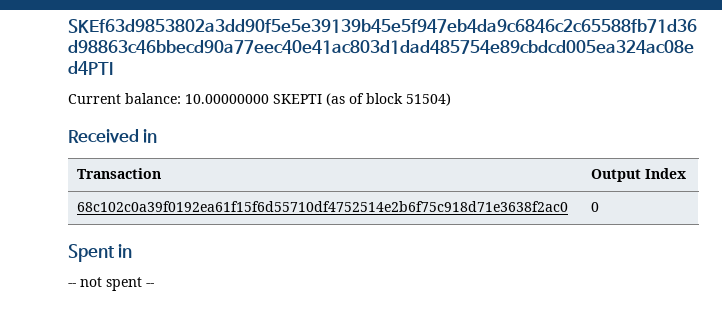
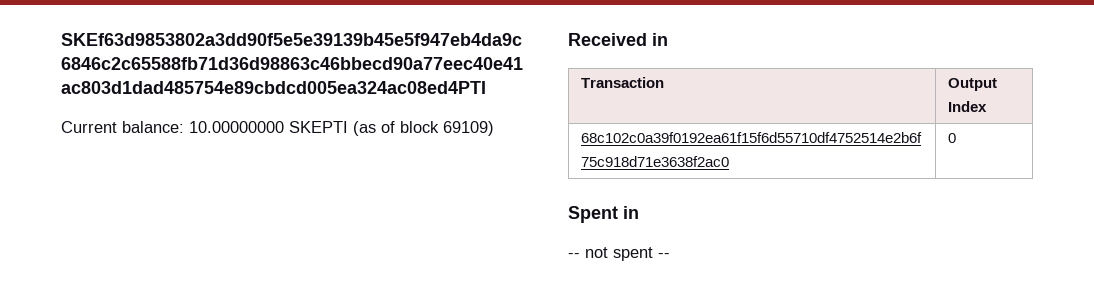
- Current balance: 10.00000000 SKEPTI (as of block 51504)
+ Current balance: 10.00000000 SKEPTI (as of block 69109)

